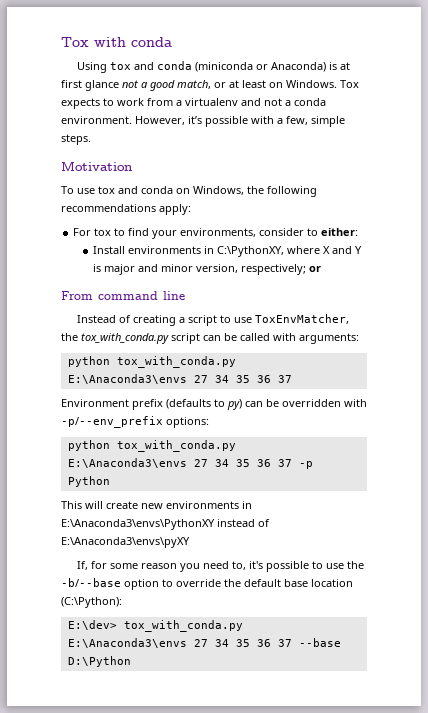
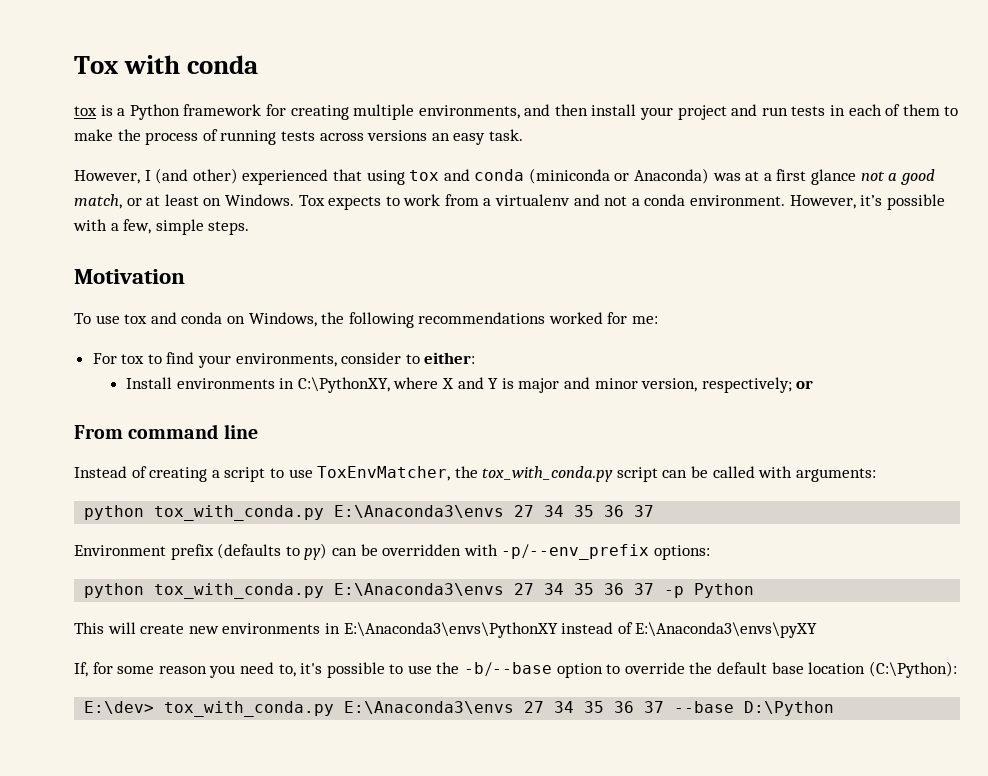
- Using tox and conda (miniconda or Anaconda) is at first glance not a good match, or at least on Windows.
+ tox is a Python framework for creating multiple environments, and then install your project and run tests in each of them to make the process of running tests across versions an easy task.
+ However, I (and other) experienced that using tox and conda (miniconda or Anaconda) was at a first glance not a good match, or at least on Windows.
- To use tox and conda on Windows, the following recommendations apply:
+ To use tox and conda on Windows, the following recommendations worked for me:

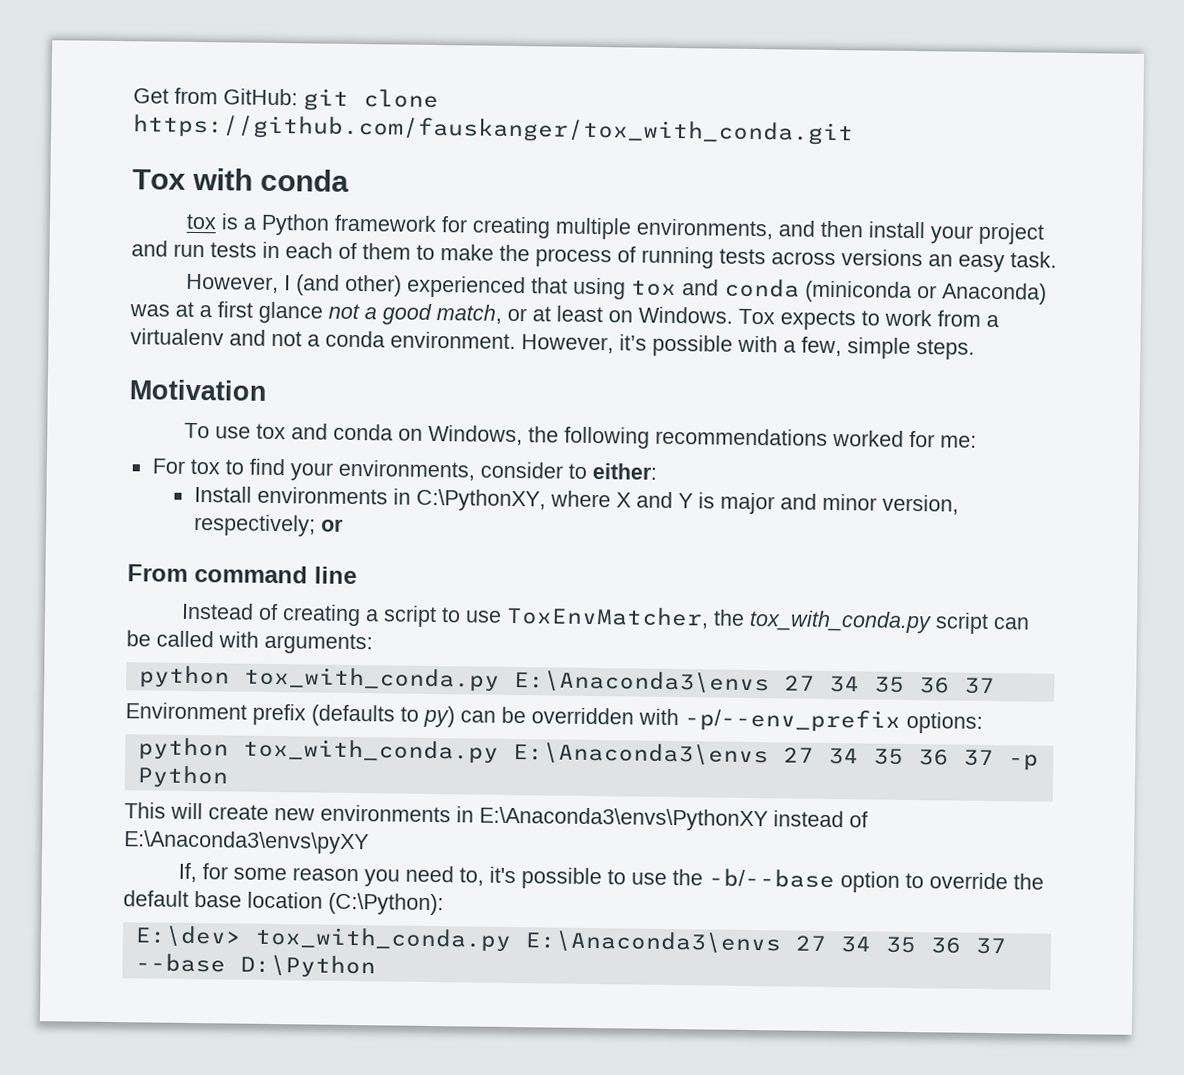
+ Get from GitHub: git clone https://github.com/fauskanger/tox_with_conda.git

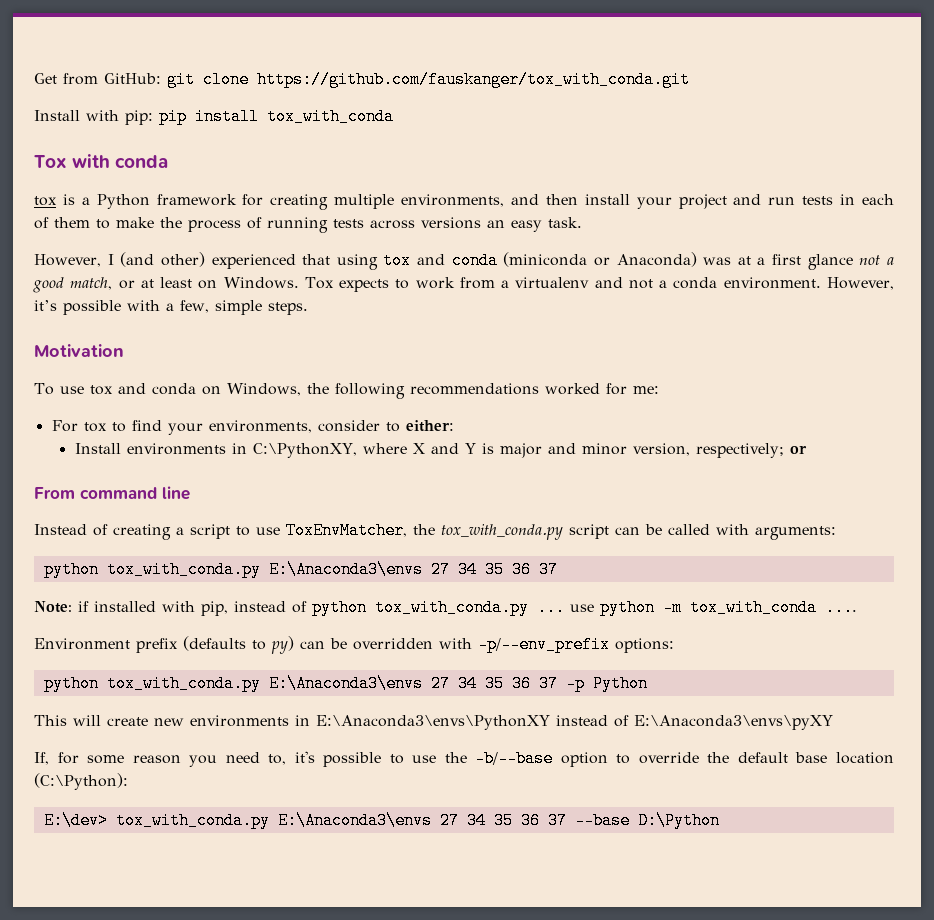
+ Install with pip: pip install tox_with_conda
+ Note: if installed with pip, instead of python tox_with_conda.py ... use python -m tox_with_conda ....

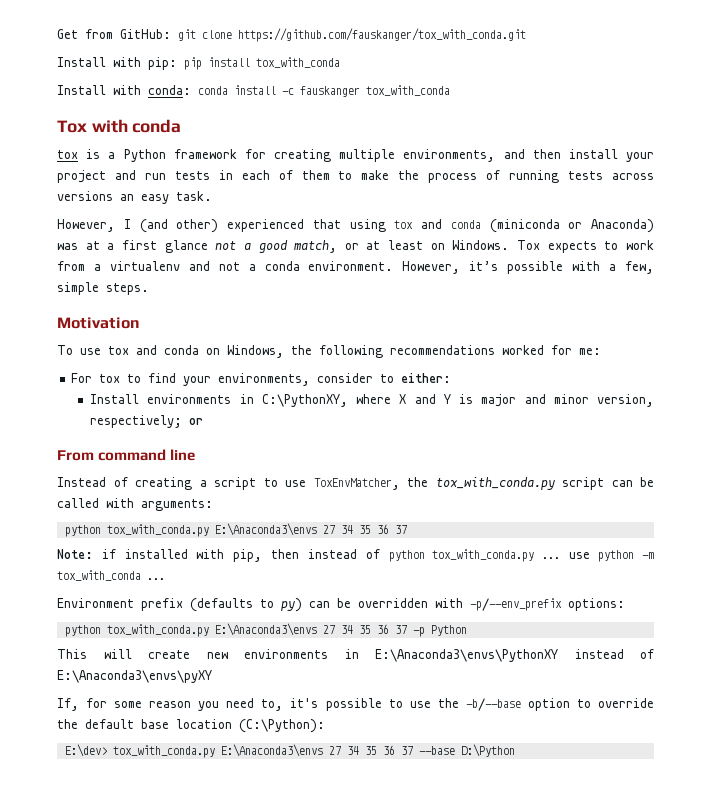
+ Install with conda: conda install -c fauskanger tox_with_conda
- Note: if installed with pip, instead of python tox_with_conda.py ... use python -m tox_with_conda ....
+ Note: if installed with pip, then instead of python tox_with_conda.py ... use python -m tox_with_conda ...

